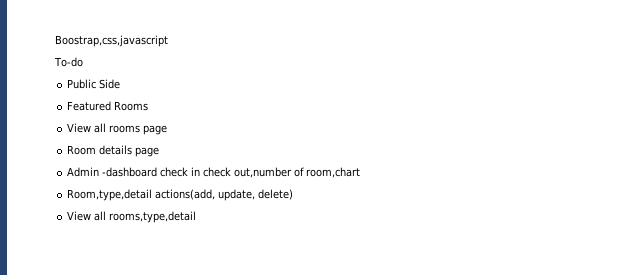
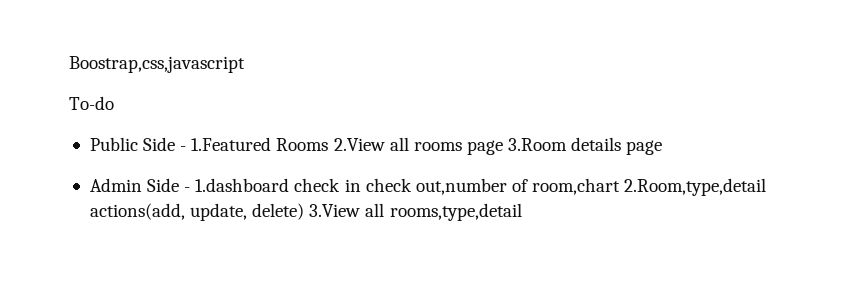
- Public Side
- Featured Rooms
- View all rooms page
- Room details page
+ Public Side - 1.Featured Rooms 2.View all rooms page 3.Room details page
- Admin -dashboard check in check out,number of room,chart
- Room,type,detail actions(add, update, delete)
- View all rooms,type,detail
+ Admin Side - 1.dashboard check in check out,number of room,chart 2.Room,type,detail actions(add, update, delete) 3.View all rooms,type,detail

